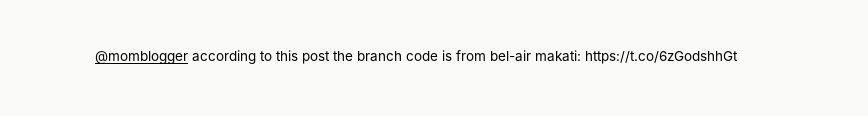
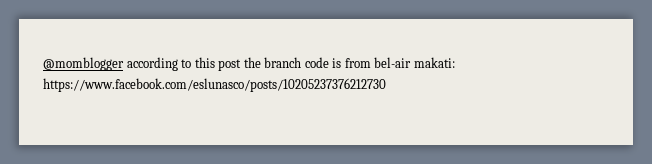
- @momblogger according to this post the branch code is from bel-air makati: https://t.co/6zGodshhGt
+ @momblogger according to this post the branch code is from bel-air makati: https://www.facebook.com/eslunasco/posts/10205237376212730

